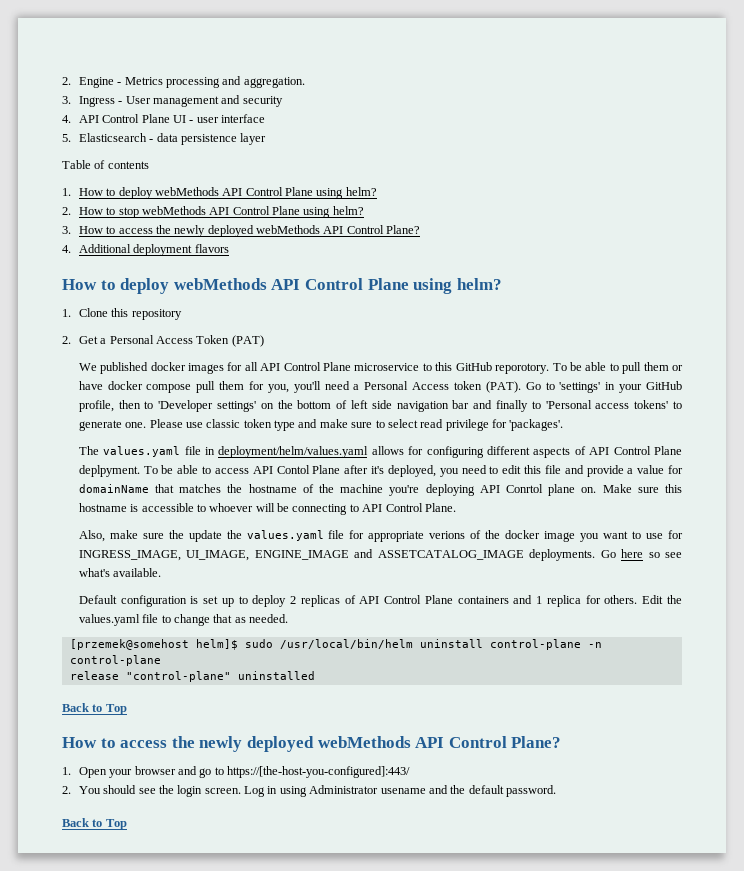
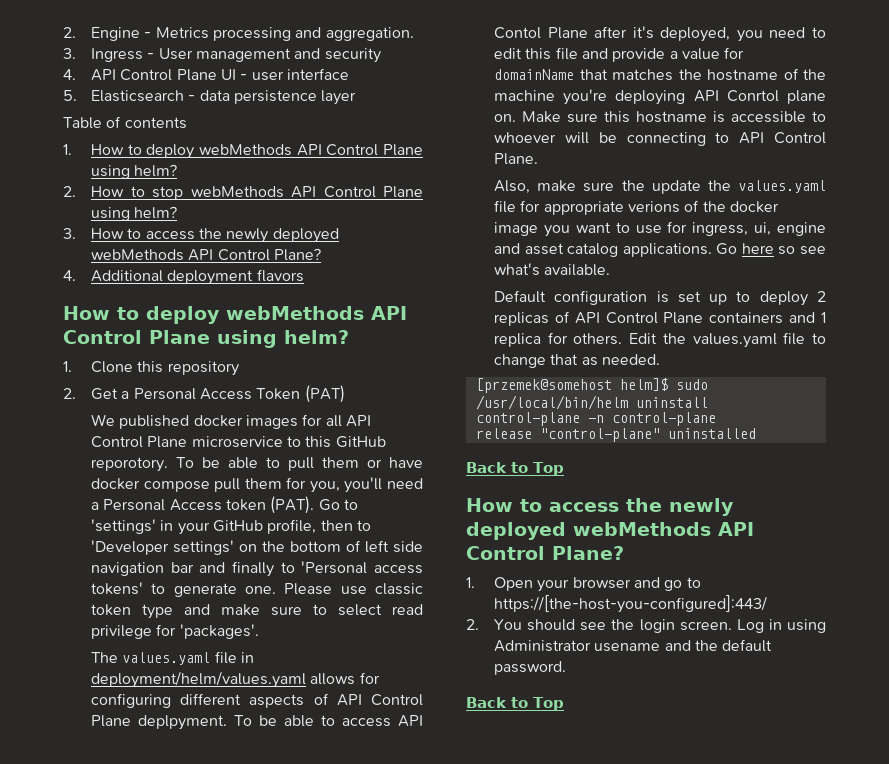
- Also, make sure the update the values.yaml file for appropriate verions of the docker image you want to use for INGRESS_IMAGE, UI_IMAGE, ENGINE_IMAGE and ASSETCATALOG_IMAGE deployments.
+ Also, make sure the update the values.yaml file for appropriate verions of the docker image you want to use for ingress, ui, engine and asset catalog applications.

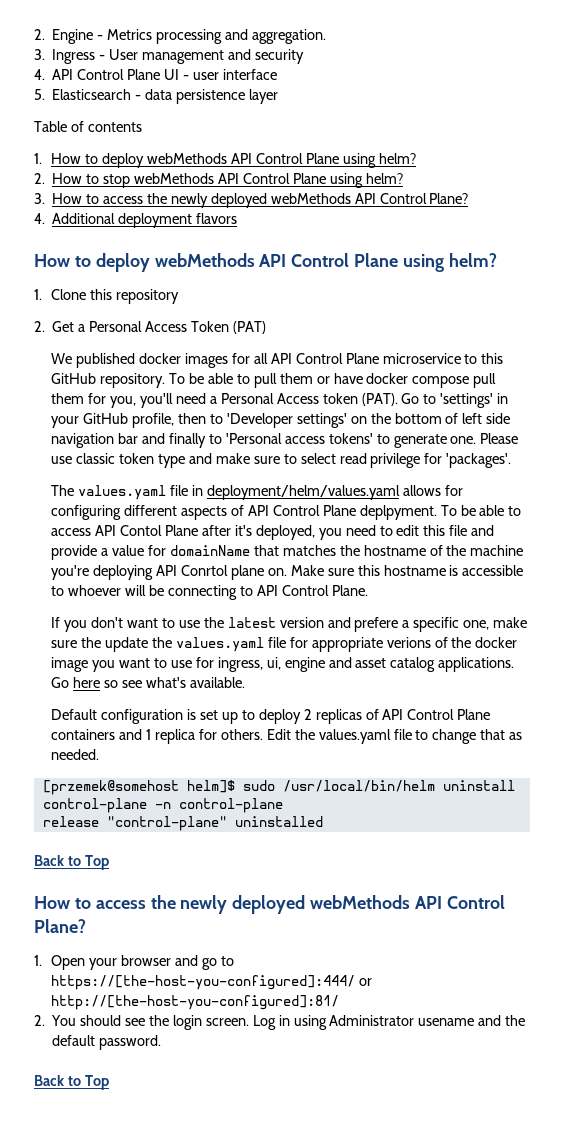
- We published docker images for all API Control Plane microservice to this GitHub reporotory.
+ We published docker images for all API Control Plane microservice to this GitHub repository.
- Also, make sure the update the values.yaml file for appropriate verions of the docker image you want to use for ingress, ui, engine and asset catalog applications.
+ If you don't want to use the latest version and prefere a specific one, make sure the update the values.yaml file for appropriate verions of the docker image you want to use for ingress, ui, engine and asset catalog applications.
- 1. Open your browser and go to https://[the-host-you-configured]:443/
+ 1. Open your browser and go to https://[the-host-you-configured]:444/ or http://[the-host-you-configured]:81/

